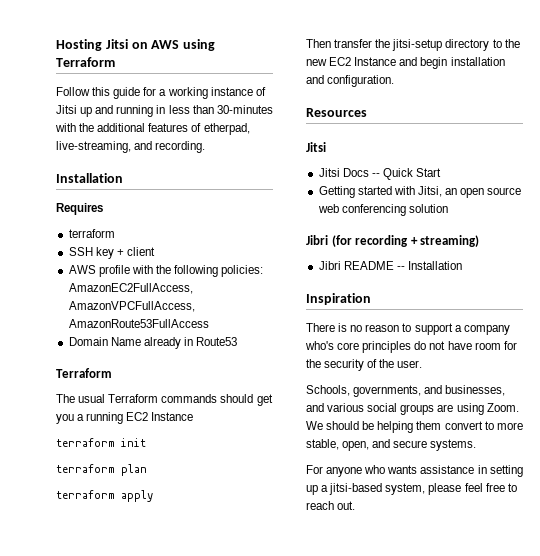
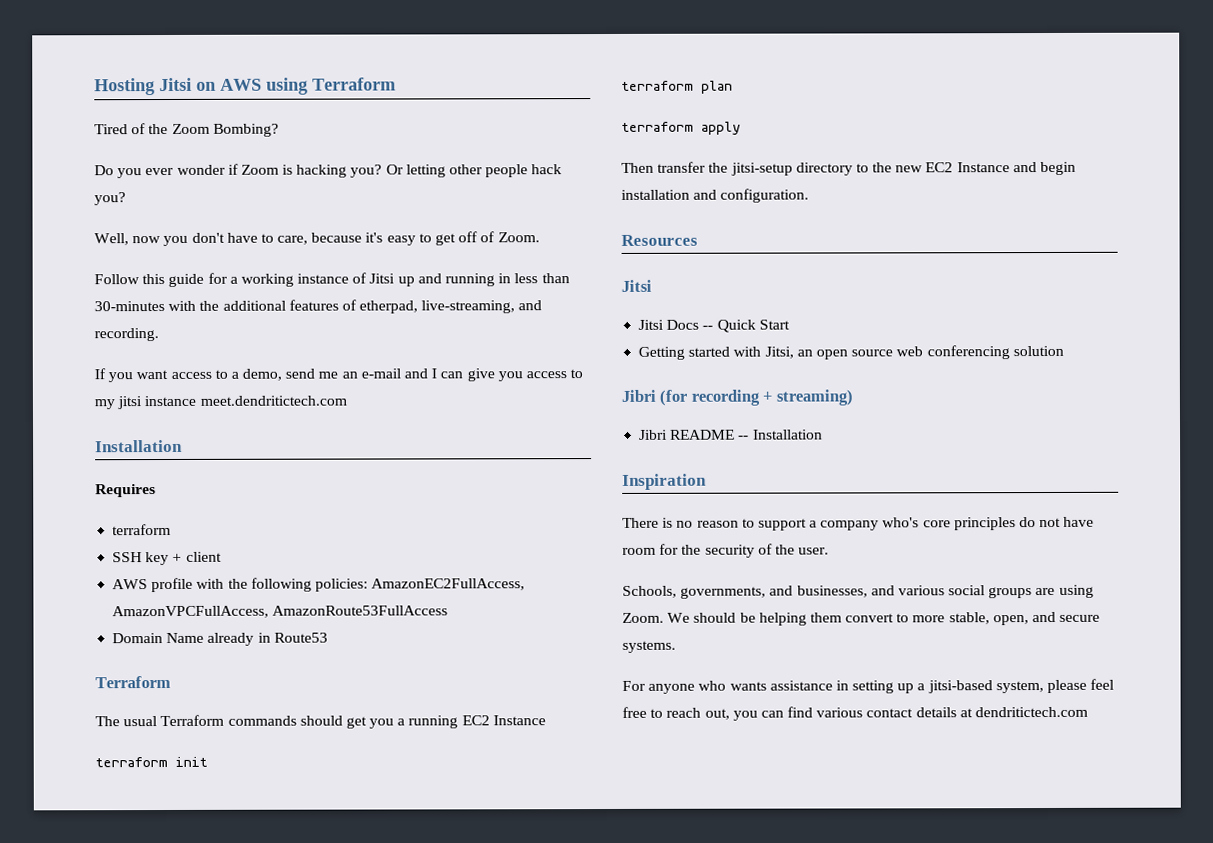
+ Tired of the Zoom Bombing?
+ Do you ever wonder if Zoom is hacking you? Or letting other people hack you?
+ Well, now you don't have to care, because it's easy to get off of Zoom.
+ If you want access to a demo, send me an e-mail and I can give you access to my jitsi instance meet.dendritictech.com
- For anyone who wants assistance in setting up a jitsi-based system, please feel free to reach out.
+ For anyone who wants assistance in setting up a jitsi-based system, please feel free to reach out, you can find various contact details at dendritictech.com

